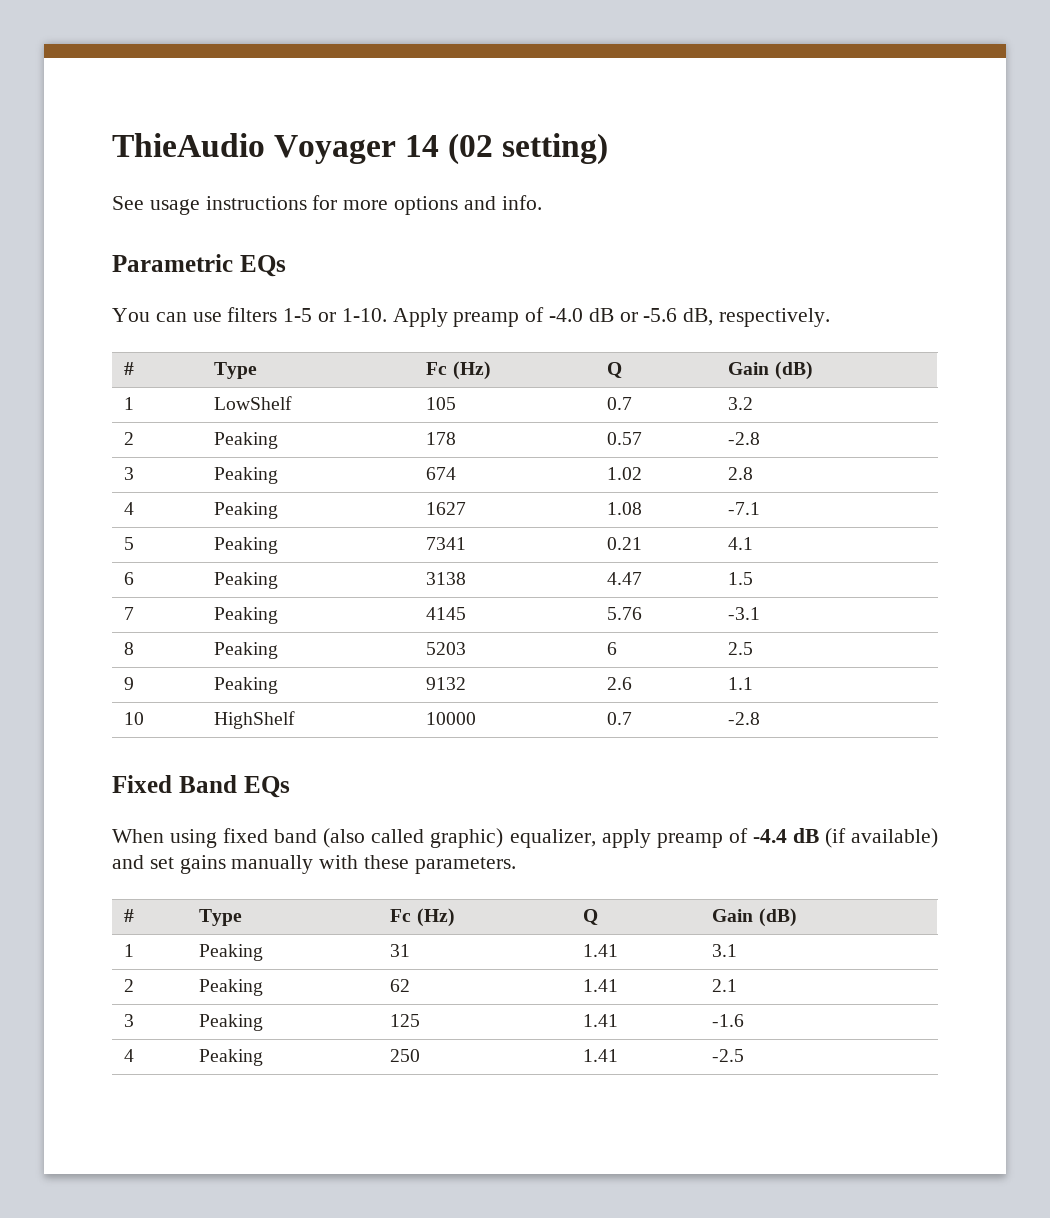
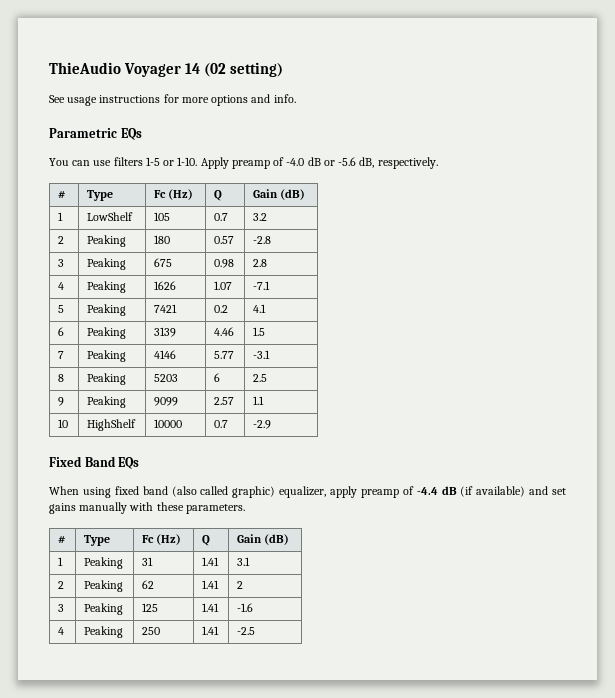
- 2 | Peaking | 178 | 0.57 | -2.8
+ 2 | Peaking | 180 | 0.57 | -2.8
- 3 | Peaking | 674 | 1.02 | 2.8
+ 3 | Peaking | 675 | 0.98 | 2.8
- 4 | Peaking | 1627 | 1.08 | -7.1
+ 4 | Peaking | 1626 | 1.07 | -7.1
- 5 | Peaking | 7341 | 0.21 | 4.1
+ 5 | Peaking | 7421 | 0.2 | 4.1
- 6 | Peaking | 3138 | 4.47 | 1.5
+ 6 | Peaking | 3139 | 4.46 | 1.5
- 7 | Peaking | 4145 | 5.76 | -3.1
+ 7 | Peaking | 4146 | 5.77 | -3.1
- 9 | Peaking | 9132 | 2.6 | 1.1
+ 9 | Peaking | 9099 | 2.57 | 1.1
- 10 | HighShelf | 10000 | 0.7 | -2.8
+ 10 | HighShelf | 10000 | 0.7 | -2.9
- 2 | Peaking | 62 | 1.41 | 2.1
+ 2 | Peaking | 62 | 1.41 | 2

